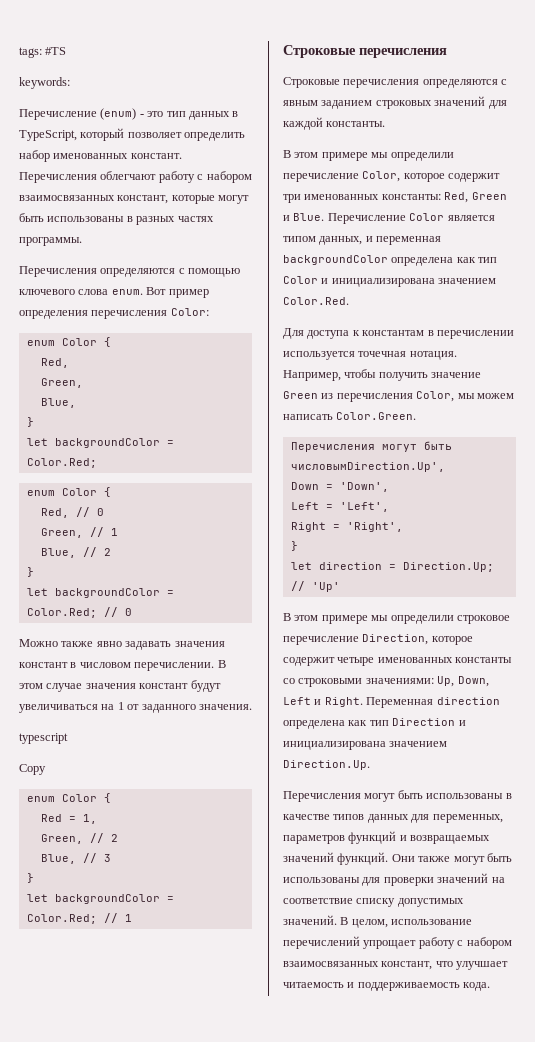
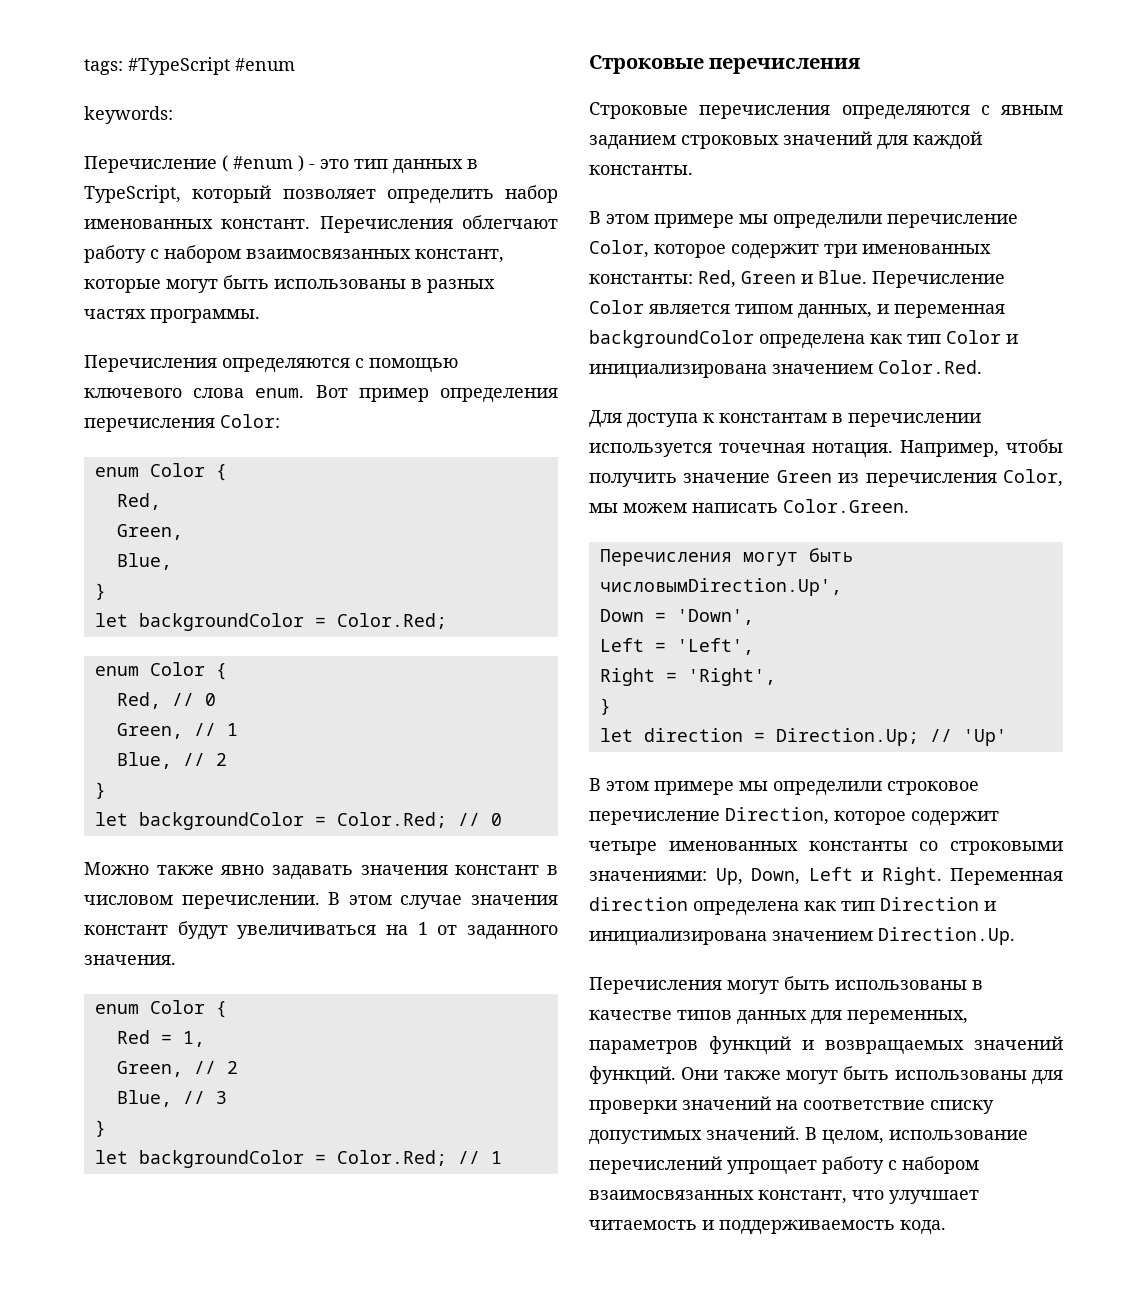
- tags: #TS
+ tags: #TypeScript #enum
- Перечисление (enum) - это тип данных в TypeScript, который позволяет определить набор именованных констант.
+ Перечисление ( #enum ) - это тип данных в TypeScript, который позволяет определить набор именованных констант.
- typescript
- Copy

